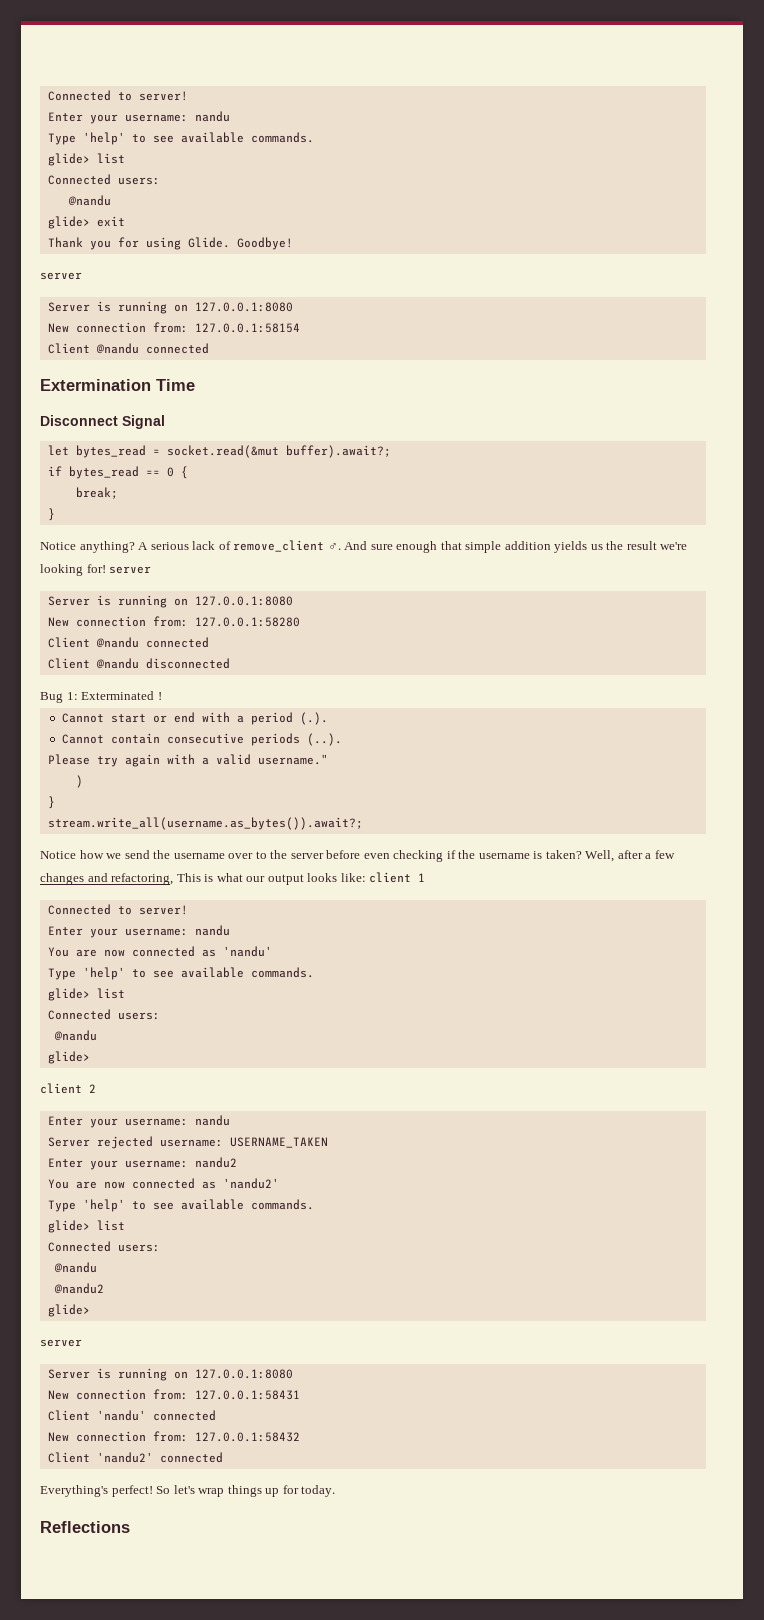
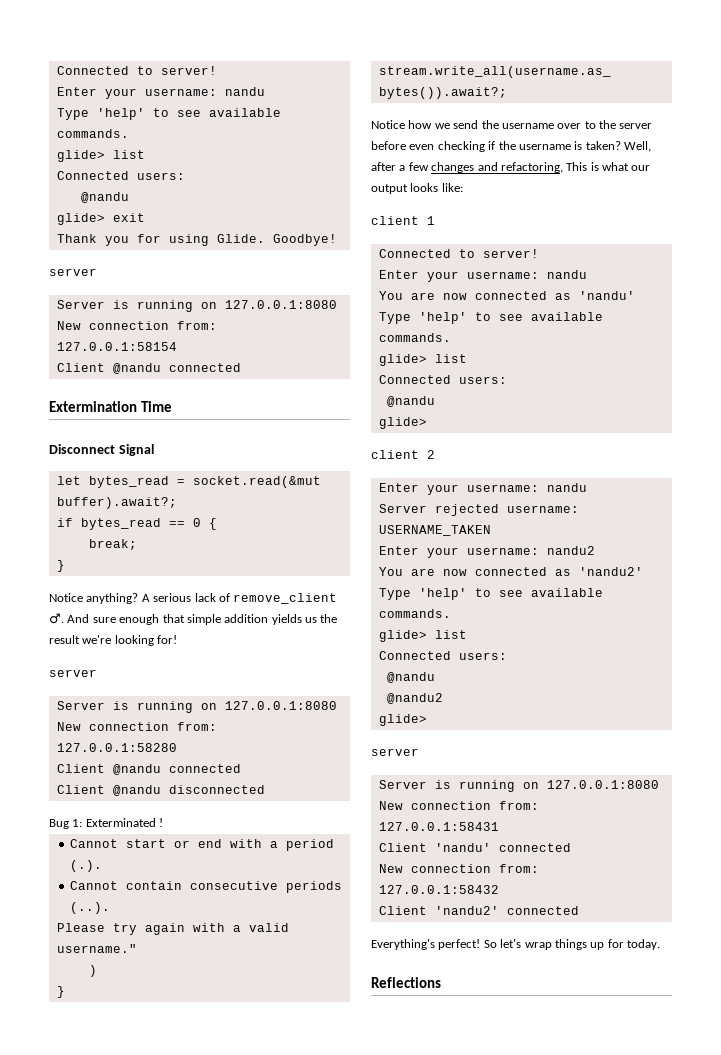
- And sure enough that simple addition yields us the result we're looking for! server
+ And sure enough that simple addition yields us the result we're looking for!
+ server
- Well, after a few changes and refactoring, This is what our output looks like: client 1
+ Well, after a few changes and refactoring, This is what our output looks like:
+ client 1

